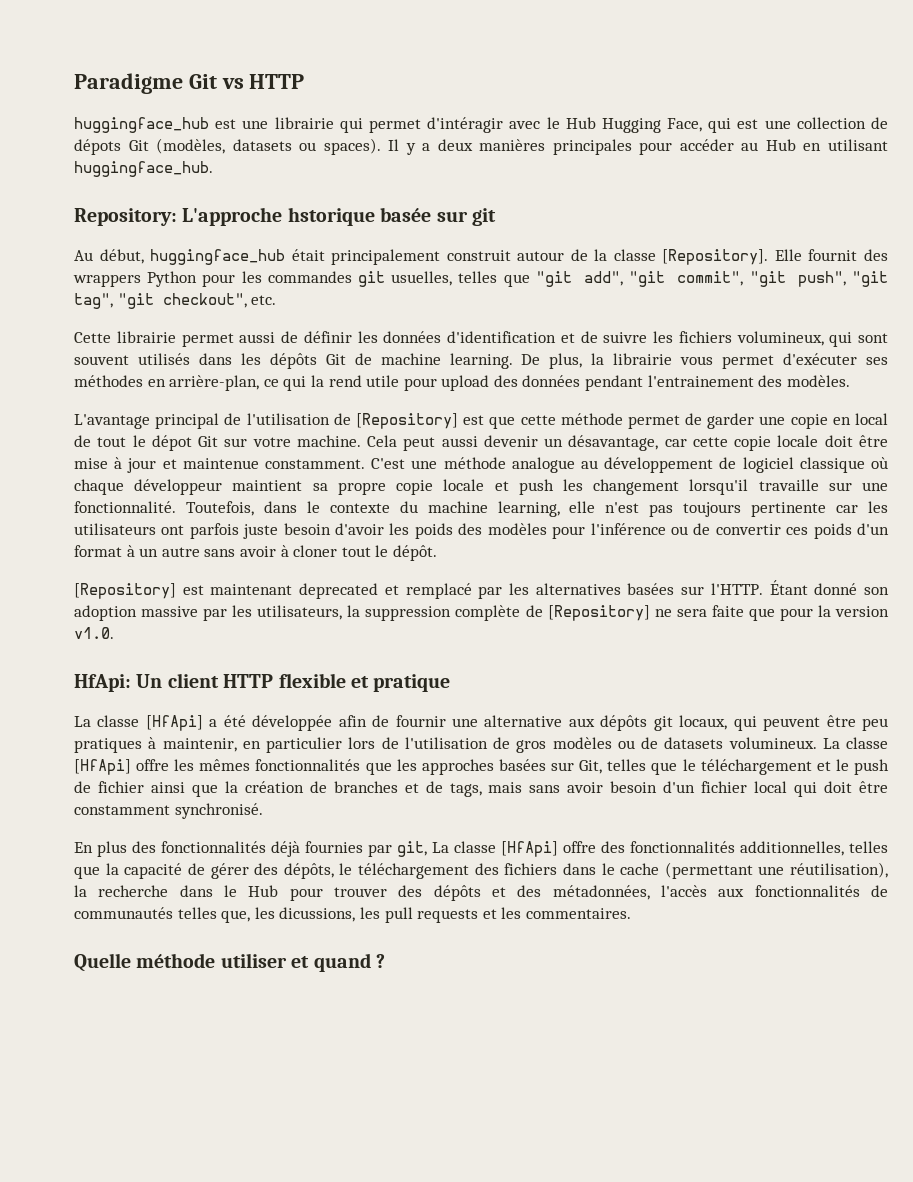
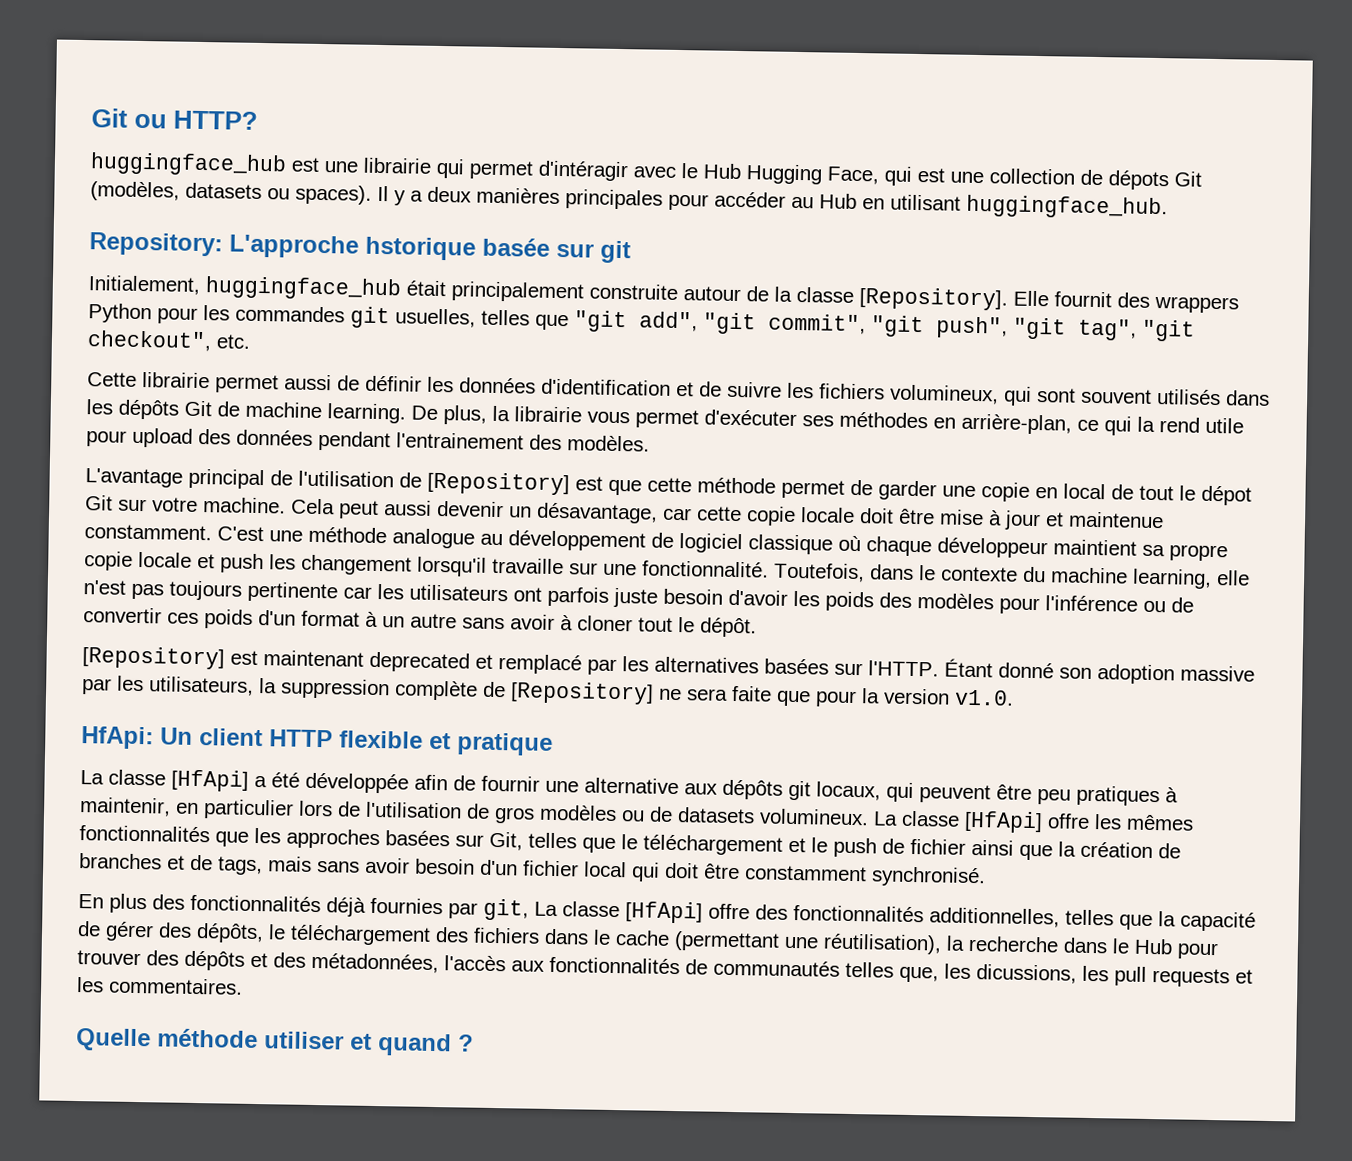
- Paradigme Git vs HTTP
+ Git ou HTTP?
- Au début, huggingface_hub était principalement construit autour de la classe [Repository].
+ Initialement, huggingface_hub était principalement construite autour de la classe [Repository].

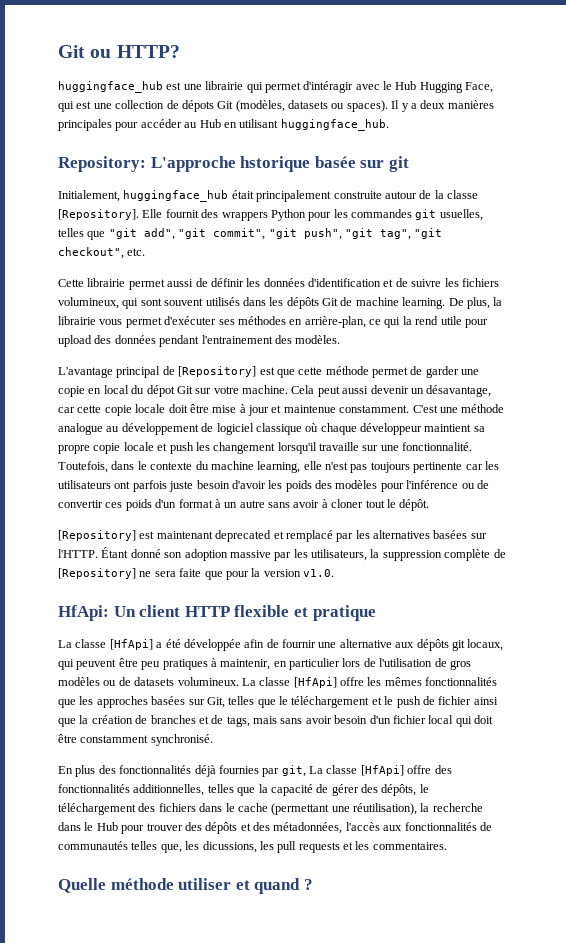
- L'avantage principal de l'utilisation de [Repository] est que cette méthode permet de garder une copie en local de tout le dépot Git sur votre machine.
+ L'avantage principal de [Repository] est que cette méthode permet de garder une copie en local du dépot Git sur votre machine.

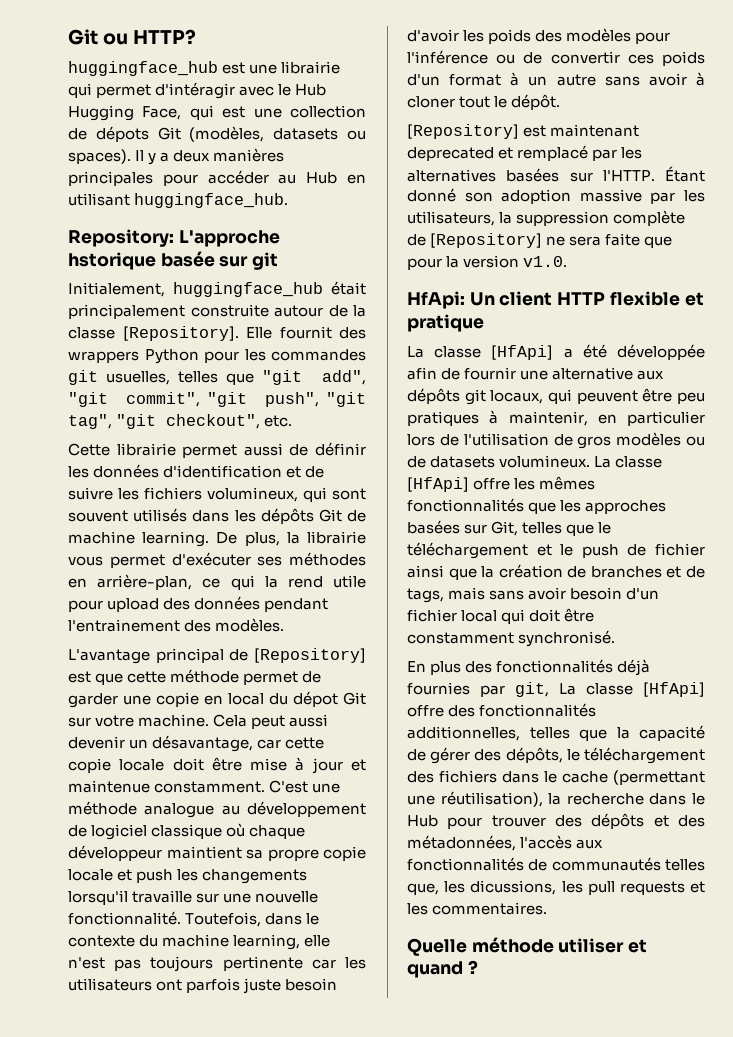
- C'est une méthode analogue au développement de logiciel classique où chaque développeur maintient sa propre copie locale et push les changement lorsqu'il travaille sur une fonctionnalité.
+ C'est une méthode analogue au développement de logiciel classique où chaque développeur maintient sa propre copie locale et push les changements lorsqu'il travaille sur une nouvelle fonctionnalité.

